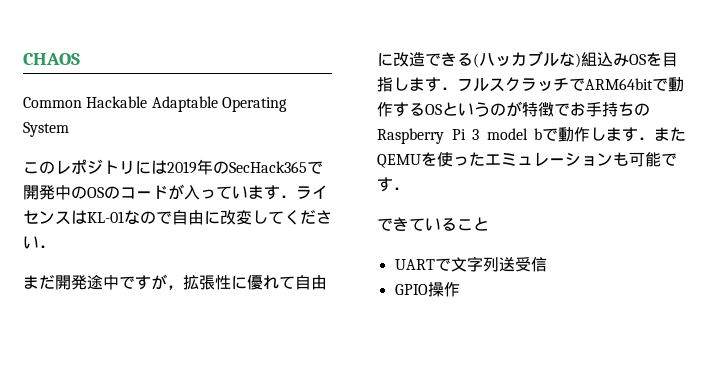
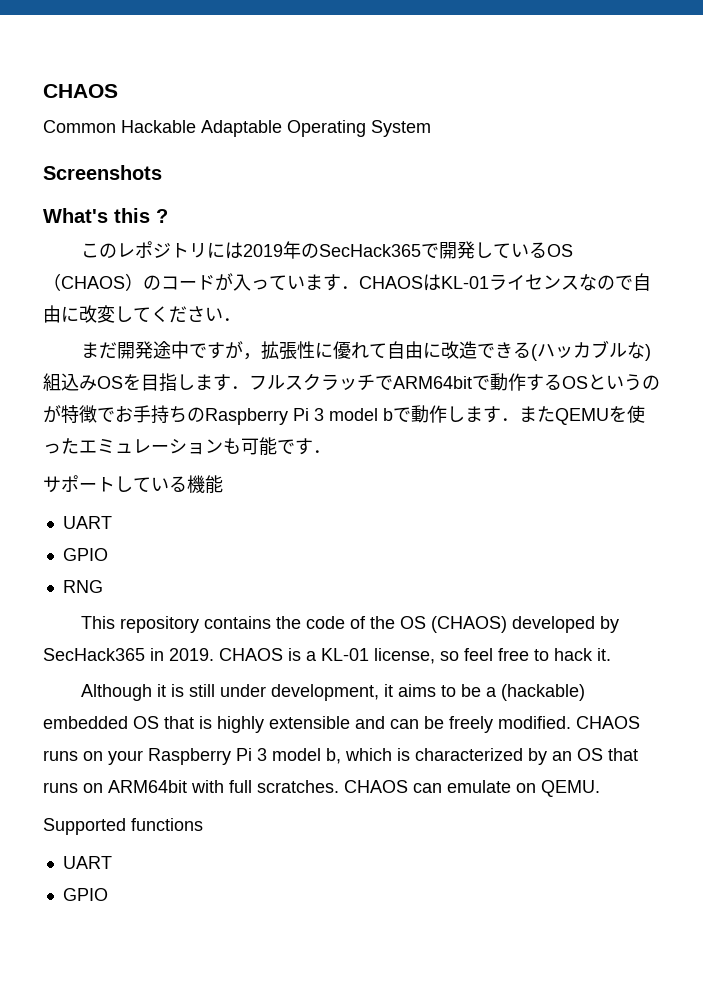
+ Screenshots
+ What's this ?
- このレポジトリには2019年のSecHack365で開発中のOSのコードが入っています．ライセンスはKL-01なので自由に改変してください．
+ このレポジトリには2019年のSecHack365で開発しているOS（CHAOS）のコードが入っています．CHAOSはKL-01ライセンスなので自由に改変してください．
- できていること
- UARTで文字列送受信
- GPIO操作
+ サポートしている機能
+ UART
+ GPIO
+ RNG
+ This repository contains the code of the OS (CHAOS) developed by SecHack365 in 2019. CHAOS is a KL-01 license, so feel free to hack it.
+ Although it is still under development, it aims to be a (hackable) embedded OS that is highly extensible and can be freely modified. CHAOS runs on your Raspberry Pi 3 model b, which is characterized by an OS that runs on ARM64bit with full scratches. CHAOS can emulate on QEMU.
+ Supported functions
+ UART
+ GPIO

